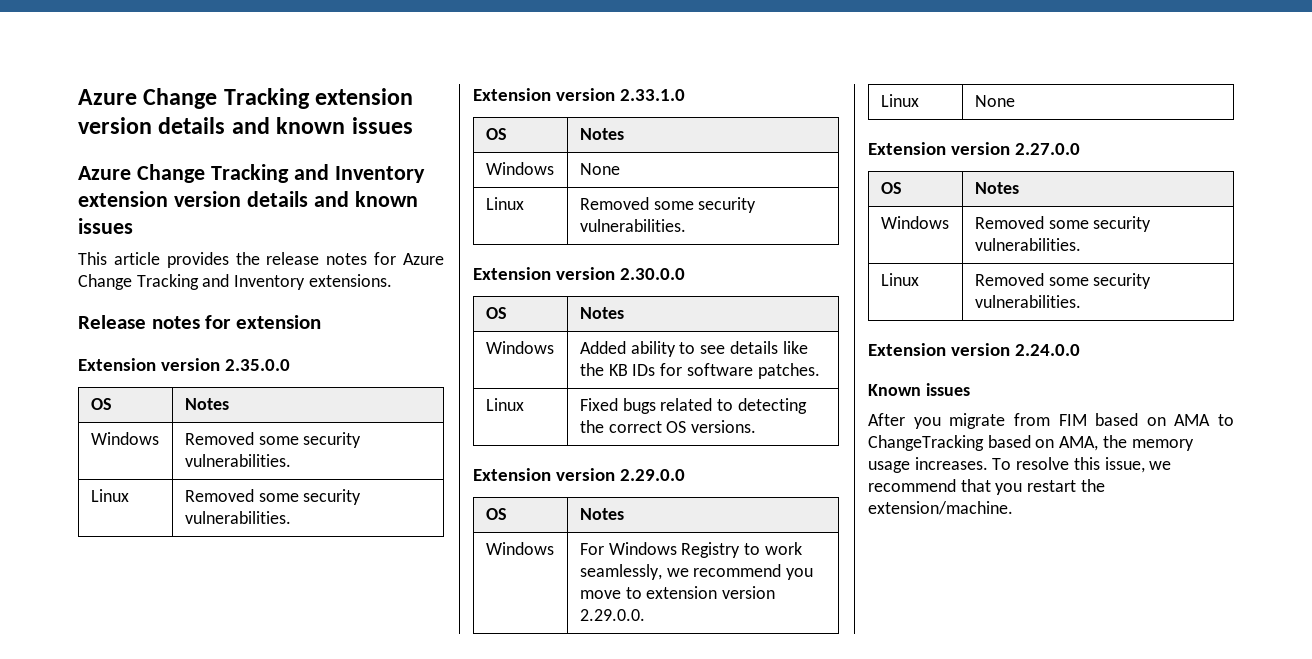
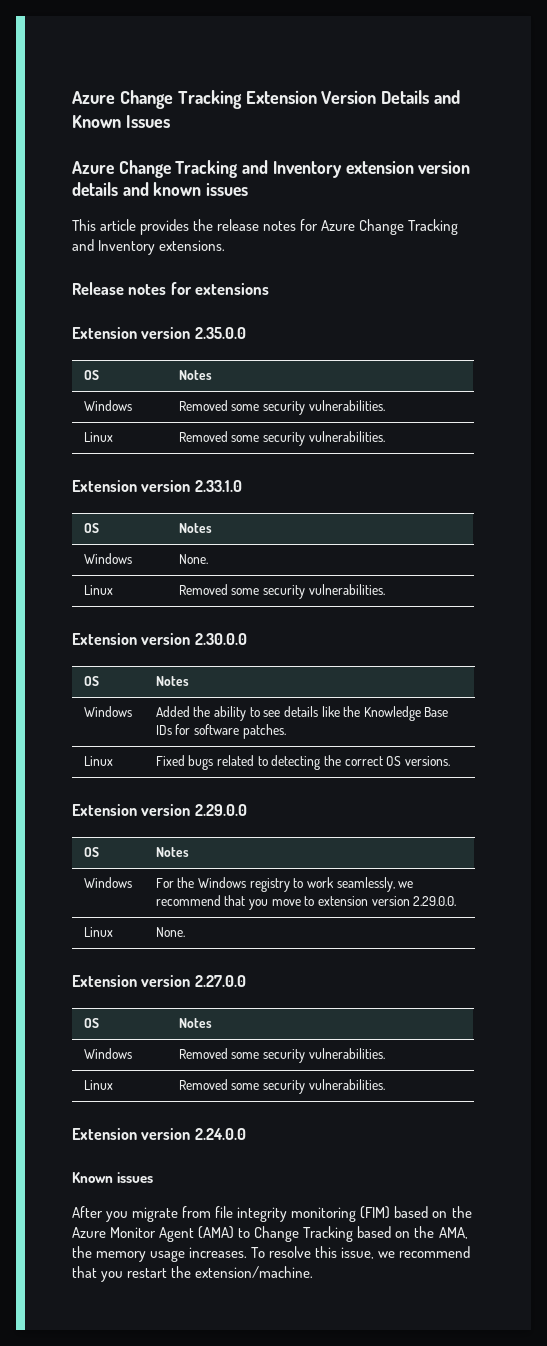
- Azure Change Tracking extension version details and known issues
+ Azure Change Tracking Extension Version Details and Known Issues
- Release notes for extension
+ Release notes for extensions
- Windows | None
+ Windows | None.
- Windows | Added ability to see details like the KB IDs for software patches.
+ Windows | Added the ability to see details like the Knowledge Base IDs for software patches.
- Windows | For Windows Registry to work seamlessly, we recommend you move to extension version 2.29.0.0.
+ Windows | For the Windows registry to work seamlessly, we recommend that you move to extension version 2.29.0.0.
- Linux | None
+ Linux | None.
- After you migrate from FIM based on AMA to ChangeTracking based on AMA, the memory usage increases.
+ After you migrate from file integrity monitoring (FIM) based on the Azure Monitor Agent (AMA) to Change Tracking based on the AMA, the memory usage increases.

